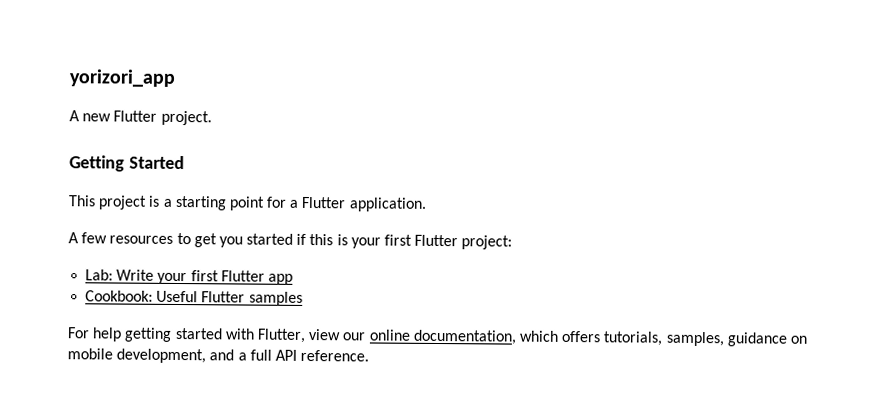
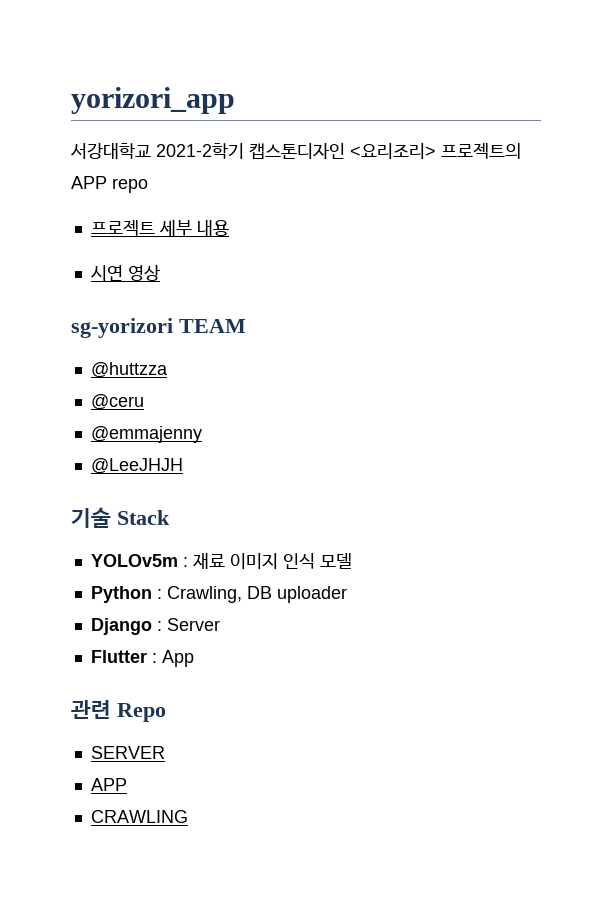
- A new Flutter project.
- Getting Started
- This project is a starting point for a Flutter application.
- A few resources to get you started if this is your first Flutter project:
- Lab: Write your first Flutter app
- Cookbook: Useful Flutter samples
- For help getting started with Flutter, view our online documentation, which offers tutorials, samples, guidance on mobile development, and a full API reference.
+ 서강대학교 2021-2학기 캡스톤디자인 <요리조리> 프로젝트의 APP repo
+ 프로젝트 세부 내용
+ 시연 영상
+ sg-yorizori TEAM
+ @huttzza
+ @ceru
+ @emmajenny
+ @LeeJHJH
+ 기술 Stack
+ YOLOv5m : 재료 이미지 인식 모델
+ Python : Crawling, DB uploader
+ Django : Server
+ Flutter : App
+ 관련 Repo
+ SERVER
+ APP
+ CRAWLING

